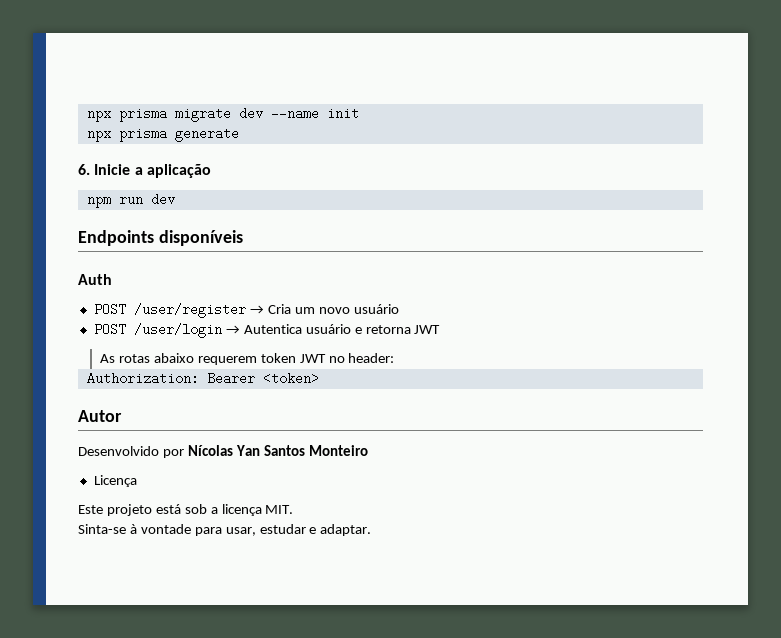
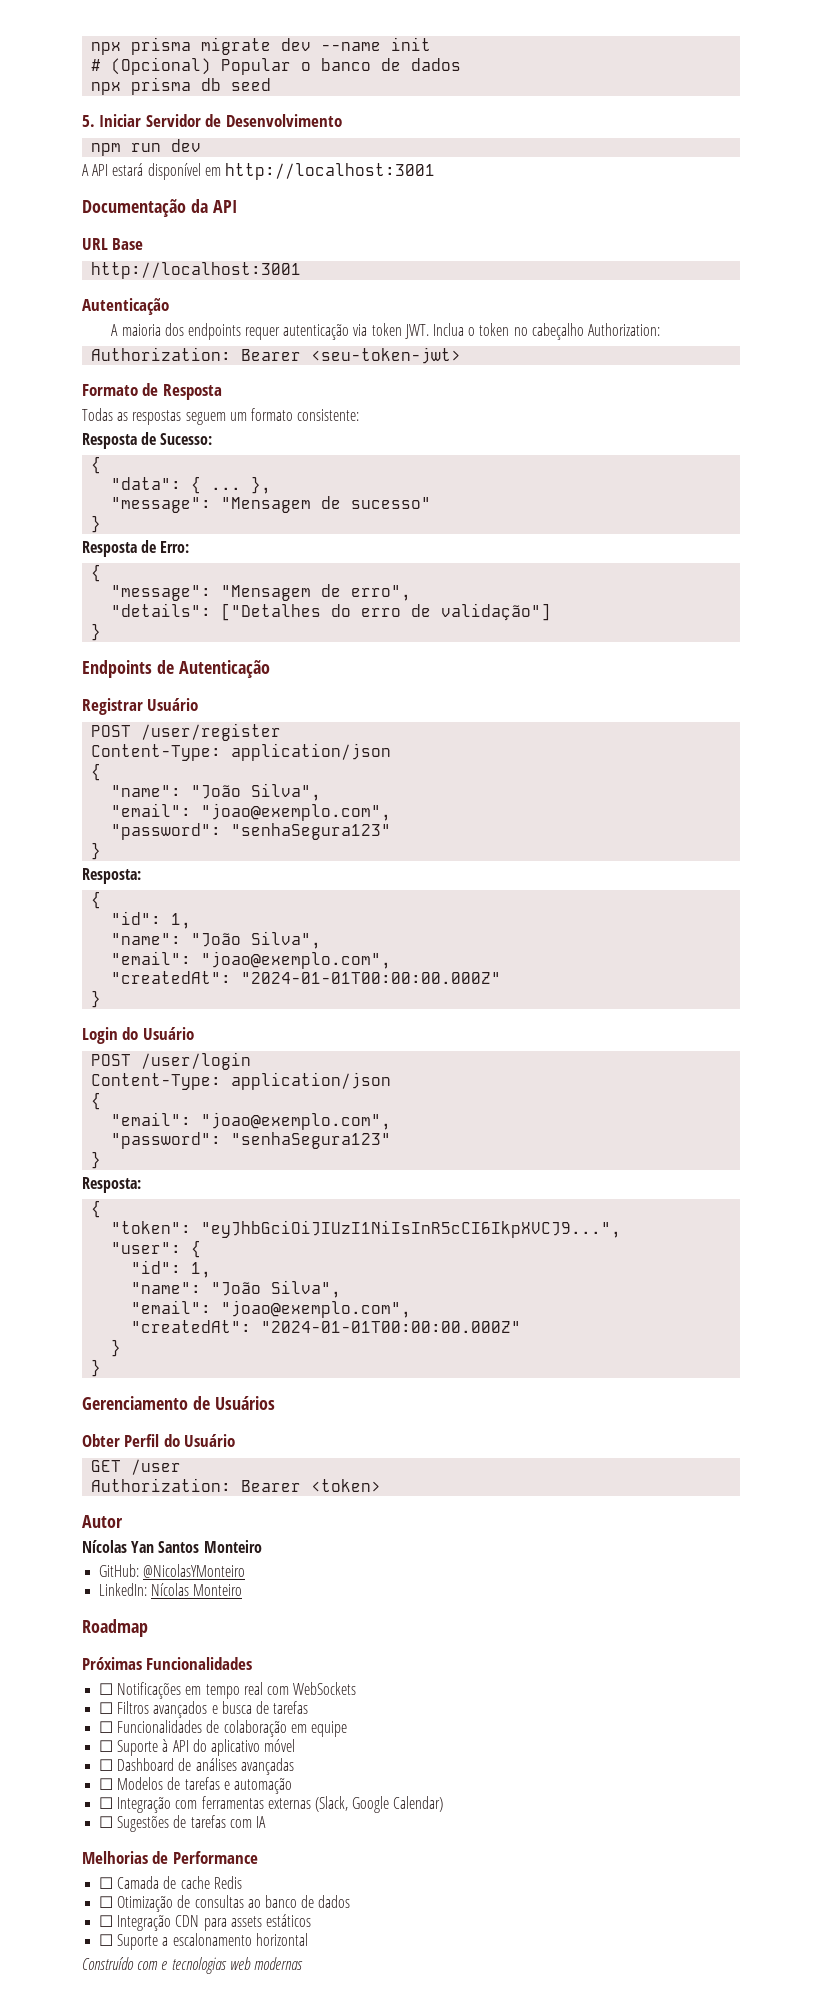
- npx prisma generate
- 6. Inicie a aplicação
+ # (Opcional) Popular o banco de dados
+ npx prisma db seed
+ 5. Iniciar Servidor de Desenvolvimento
  npm run dev
- Endpoints disponíveis
- Auth
- POST /user/register → Cria um novo usuário
- POST /user/login → Autentica usuário e retorna JWT
- As rotas abaixo requerem token JWT no header:
+ A API estará disponível em http://localhost:3001
+ Documentação da API
+ URL Base
+ http://localhost:3001
+ Autenticação
+ A maioria dos endpoints requer autenticação via token JWT. Inclua o token no cabeçalho Authorization:
+ Authorization: Bearer <seu-token-jwt>
+ Formato de Resposta
+ Todas as respostas seguem um formato consistente:
+ Resposta de Sucesso:
+ {
+ "data": { ... },
+ "message": "Mensagem de sucesso"
+ }
+ Resposta de Erro:
+ {
+ "message": "Mensagem de erro",
+ "details": ["Detalhes do erro de validação"]
+ }
+ Endpoints de Autenticação
+ Registrar Usuário
+ POST /user/register
+ Content-Type: application/json
+ {
+ "name": "João Silva",
+ "email": "joao@exemplo.com",
+ "password": "senhaSegura123"
+ }
+ Resposta:
+ {
+ "id": 1,
+ "name": "João Silva",
+ "email": "joao@exemplo.com",
+ "createdAt": "2024-01-01T00:00:00.000Z"
+ }
+ Login do Usuário
+ POST /user/login
+ Content-Type: application/json
+ {
+ "email": "joao@exemplo.com",
+ "password": "senhaSegura123"
+ }
+ Resposta:
+ {
+ "token": "eyJhbGciOiJIUzI1NiIsInR5cCI6IkpXVCJ9...",
+ "user": {
+ "id": 1,
+ "name": "João Silva",
+ "email": "joao@exemplo.com",
+ "createdAt": "2024-01-01T00:00:00.000Z"
+ }
+ }
+ Gerenciamento de Usuários
+ Obter Perfil do Usuário
+ GET /user
- Desenvolvido por Nícolas Yan Santos Monteiro
+ Nícolas Yan Santos Monteiro
- Licença
- Este projeto está sob a licença MIT.
- Sinta-se à vontade para usar, estudar e adaptar.
+ GitHub: @NicolasYMonteiro
+ LinkedIn: Nícolas Monteiro
+ Roadmap
+ Próximas Funcionalidades
+ ☐ Notificações em tempo real com WebSockets
+ ☐ Filtros avançados e busca de tarefas
+ ☐ Funcionalidades de colaboração em equipe
+ ☐ Suporte à API do aplicativo móvel
+ ☐ Dashboard de análises avançadas
+ ☐ Modelos de tarefas e automação
+ ☐ Integração com ferramentas externas (Slack, Google Calendar)
+ ☐ Sugestões de tarefas com IA
+ Melhorias de Performance
+ ☐ Camada de cache Redis
+ ☐ Otimização de consultas ao banco de dados
+ ☐ Integração CDN para assets estáticos
+ ☐ Suporte a escalonamento horizontal
+ Construído com e tecnologias web modernas

